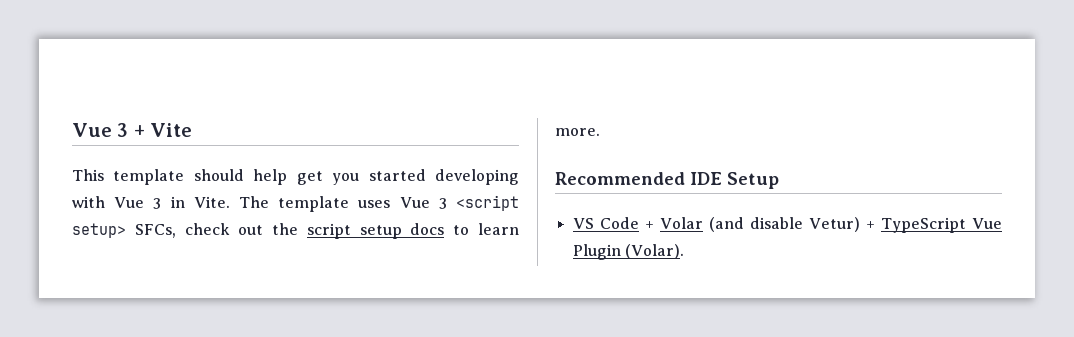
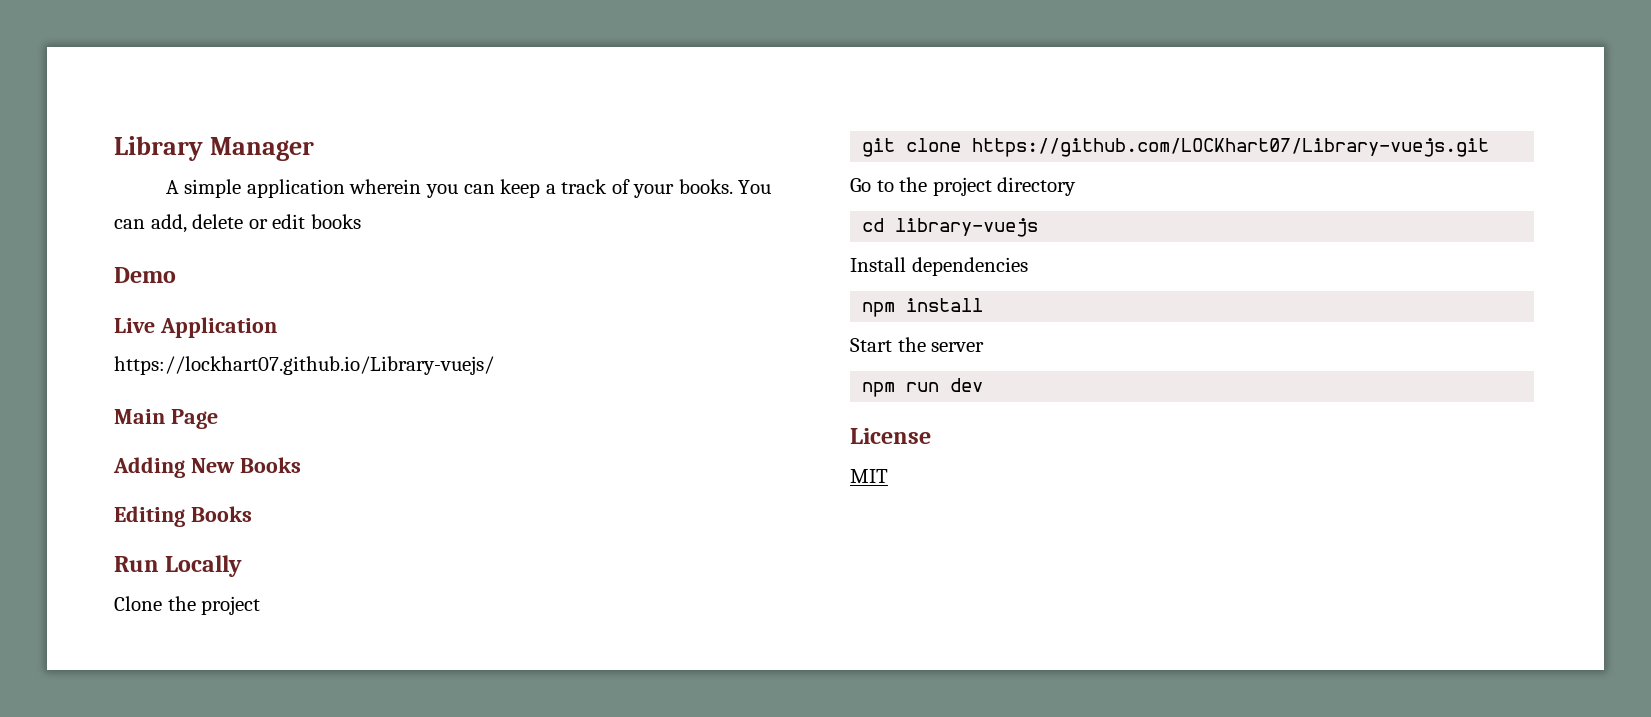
- Vue 3 + Vite
- This template should help get you started developing with Vue 3 in Vite. The template uses Vue 3 <script setup> SFCs, check out the script setup docs to learn more.
- Recommended IDE Setup
- VS Code + Volar (and disable Vetur) + TypeScript Vue Plugin (Volar).
+ Library Manager
+ A simple application wherein you can keep a track of your books. You can add, delete or edit books
+ Demo
+ Live Application
+ https://lockhart07.github.io/Library-vuejs/
+ Main Page
+ Adding New Books
+ Editing Books
+ Run Locally
+ Clone the project
+ git clone https://github.com/LOCKhart07/Library-vuejs.git
+ Go to the project directory
+ cd library-vuejs
+ Install dependencies
+ npm install
+ Start the server
+ npm run dev
+ License
+ MIT

